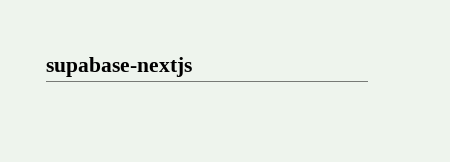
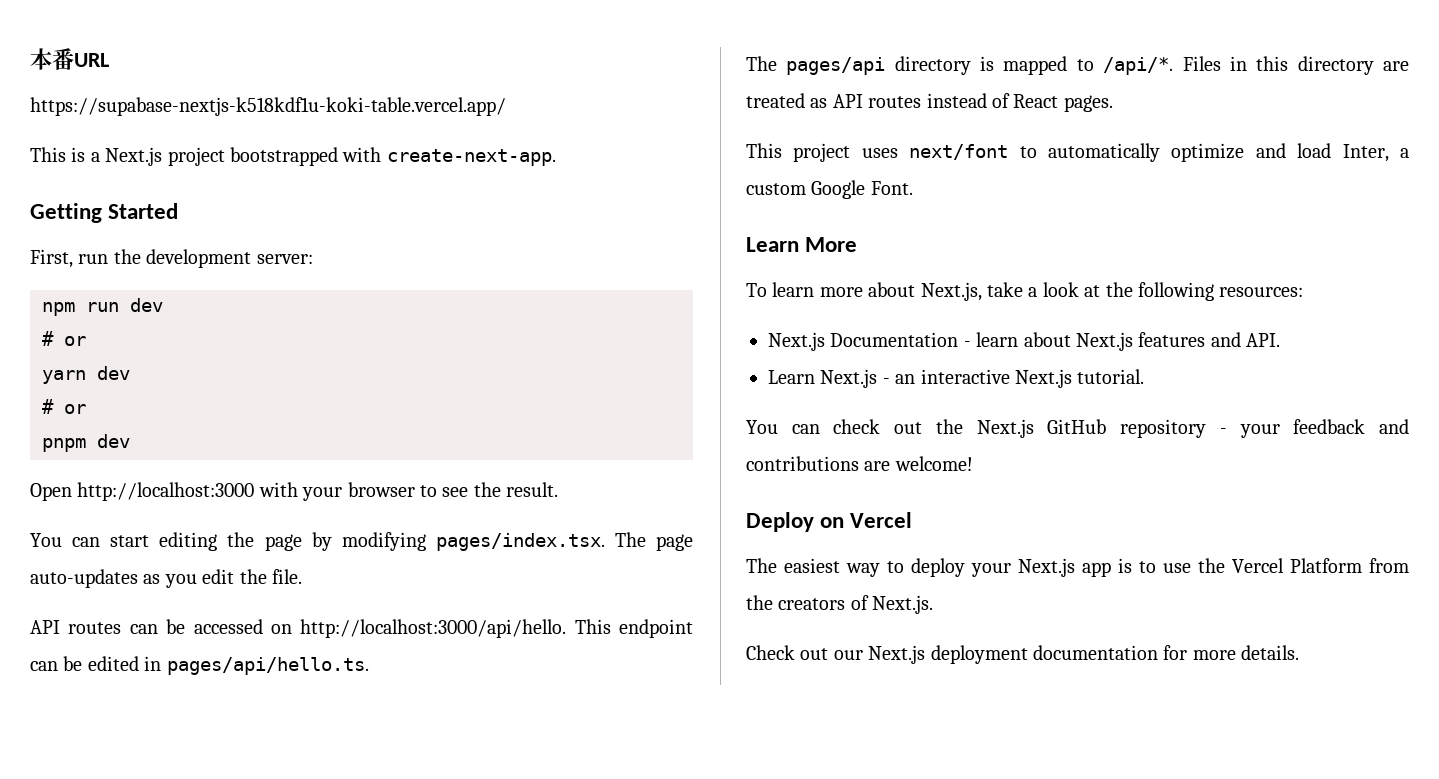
- supabase-nextjs
+ 本番URL
+ https://supabase-nextjs-k518kdf1u-koki-table.vercel.app/
+ This is a Next.js project bootstrapped with create-next-app.
+ Getting Started
+ First, run the development server:
+ npm run dev
+ # or
+ yarn dev
+ # or
+ pnpm dev
+ Open http://localhost:3000 with your browser to see the result.
+ You can start editing the page by modifying pages/index.tsx. The page auto-updates as you edit the file.
+ API routes can be accessed on http://localhost:3000/api/hello. This endpoint can be edited in pages/api/hello.ts.
+ The pages/api directory is mapped to /api/*. Files in this directory are treated as API routes instead of React pages.
+ This project uses next/font to automatically optimize and load Inter, a custom Google Font.
+ Learn More
+ To learn more about Next.js, take a look at the following resources:
+ Next.js Documentation - learn about Next.js features and API.
+ Learn Next.js - an interactive Next.js tutorial.
+ You can check out the Next.js GitHub repository - your feedback and contributions are welcome!
+ Deploy on Vercel
+ The easiest way to deploy your Next.js app is to use the Vercel Platform from the creators of Next.js.
+ Check out our Next.js deployment documentation for more details.

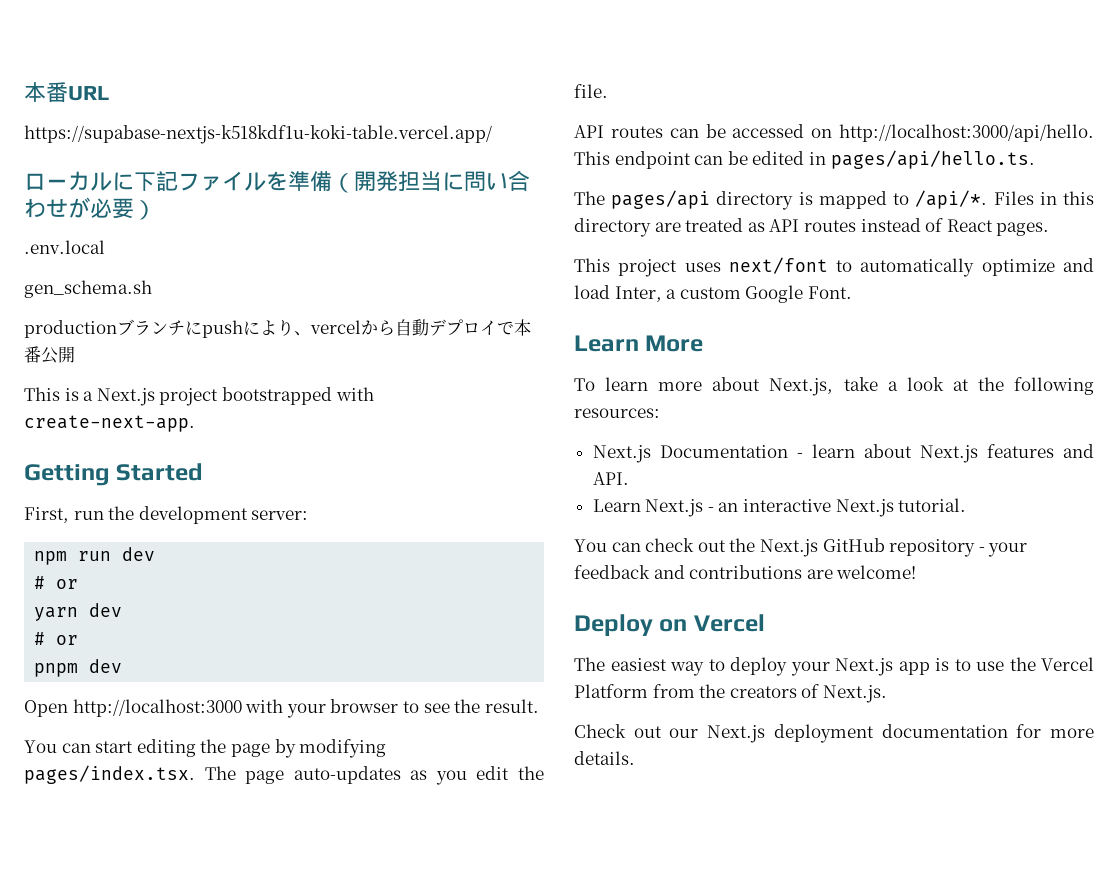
+ ローカルに下記ファイルを準備（開発担当に問い合わせが必要）
+ .env.local
+ gen_schema.sh
+ productionブランチにpushにより、vercelから自動デプロイで本番公開

